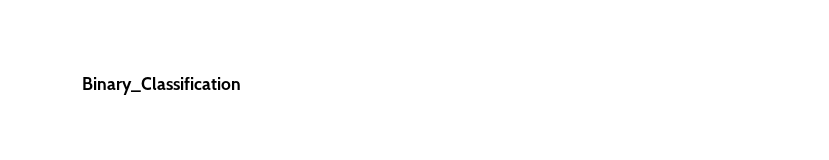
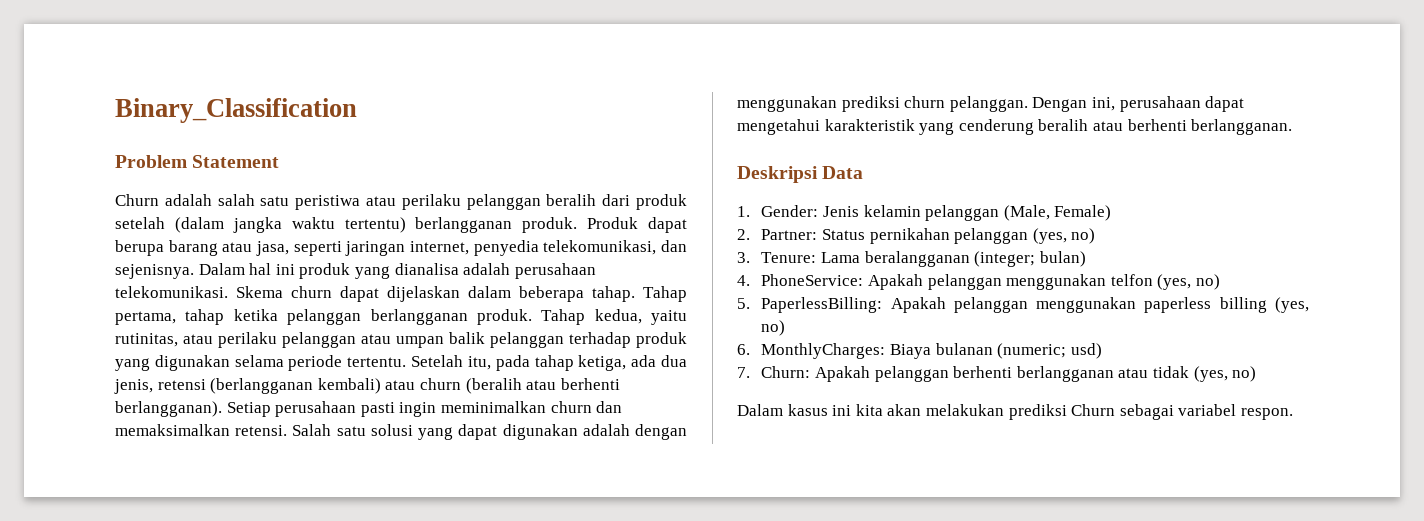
+ Problem Statement
+ Churn adalah salah satu peristiwa atau perilaku pelanggan beralih dari produk setelah (dalam jangka waktu tertentu) berlangganan produk. Produk dapat berupa barang atau jasa, seperti jaringan internet, penyedia telekomunikasi, dan sejenisnya. Dalam hal ini produk yang dianalisa adalah perusahaan telekomunikasi. Skema churn dapat dijelaskan dalam beberapa tahap. Tahap pertama, tahap ketika pelanggan berlangganan produk. Tahap kedua, yaitu rutinitas, atau perilaku pelanggan atau umpan balik pelanggan terhadap produk yang digunakan selama periode tertentu. Setelah itu, pada tahap ketiga, ada dua jenis, retensi (berlangganan kembali) atau churn (beralih atau berhenti berlangganan). Setiap perusahaan pasti ingin meminimalkan churn dan memaksimalkan retensi. Salah satu solusi yang dapat digunakan adalah dengan menggunakan prediksi churn pelanggan. Dengan ini, perusahaan dapat mengetahui karakteristik yang cenderung beralih atau berhenti berlangganan.
+ Deskripsi Data
+ 1. Gender: Jenis kelamin pelanggan (Male, Female)
+ 2. Partner: Status pernikahan pelanggan (yes, no)
+ 3. Tenure: Lama beralangganan (integer; bulan)
+ 4. PhoneService: Apakah pelanggan menggunakan telfon (yes, no)
+ 5. PaperlessBilling: Apakah pelanggan menggunakan paperless billing (yes, no)
+ 6. MonthlyCharges: Biaya bulanan (numeric; usd)
+ 7. Churn: Apakah pelanggan berhenti berlangganan atau tidak (yes, no)
+ Dalam kasus ini kita akan melakukan prediksi Churn sebagai variabel respon.

